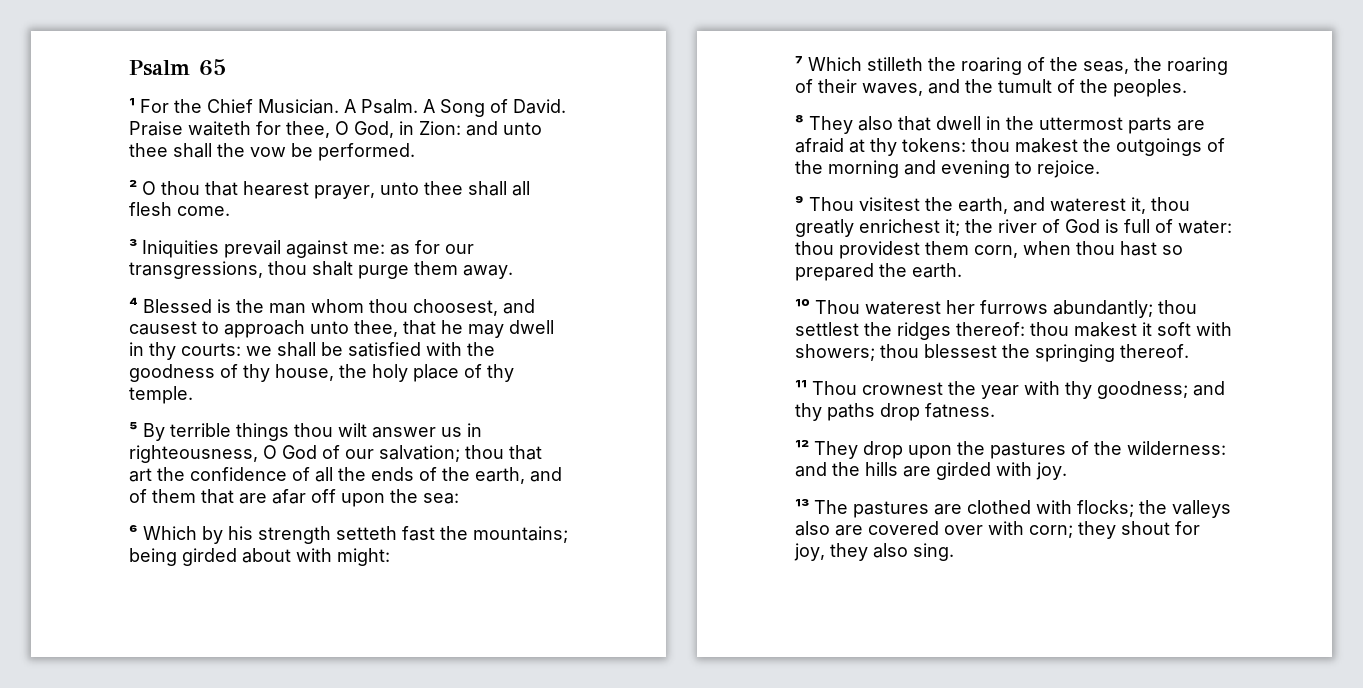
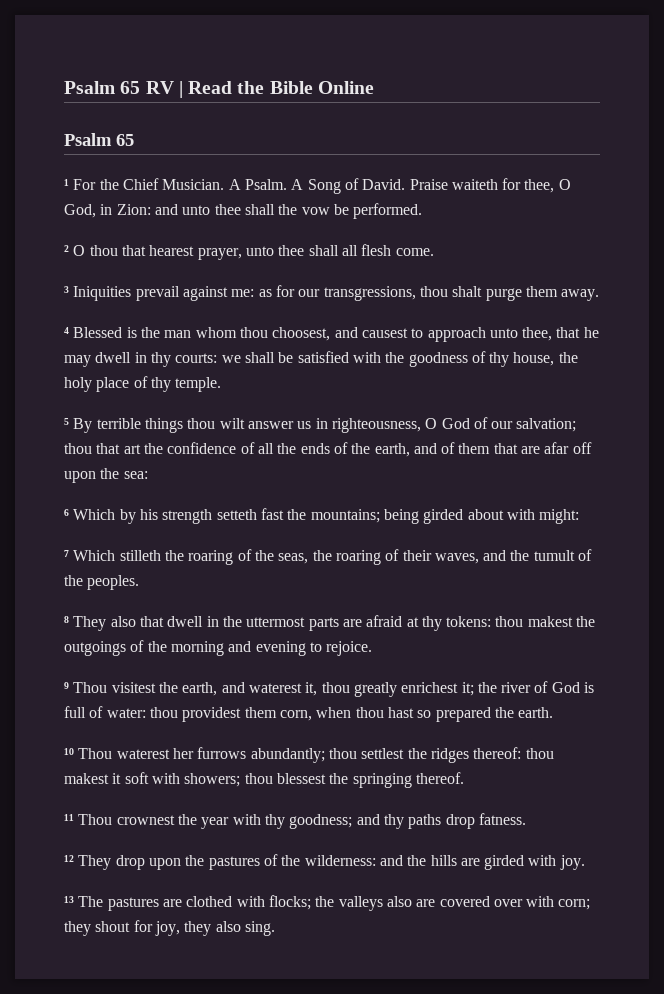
+ Psalm 65 RV | Read the Bible Online

